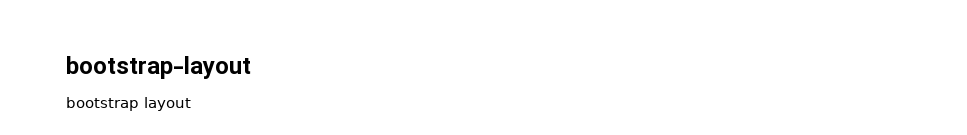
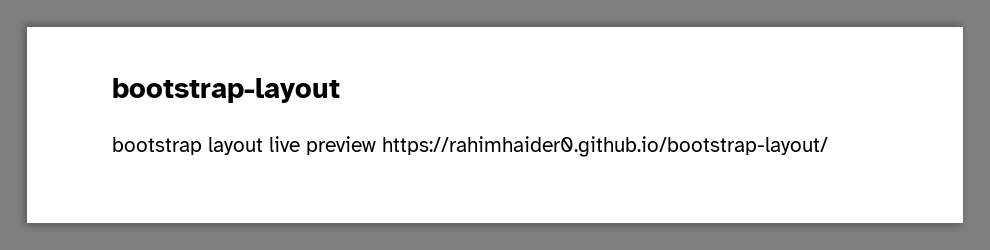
- bootstrap layout
+ bootstrap layout live preview https://rahimhaider0.github.io/bootstrap-layout/

